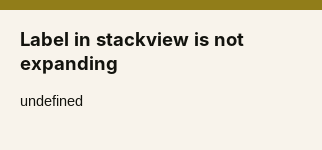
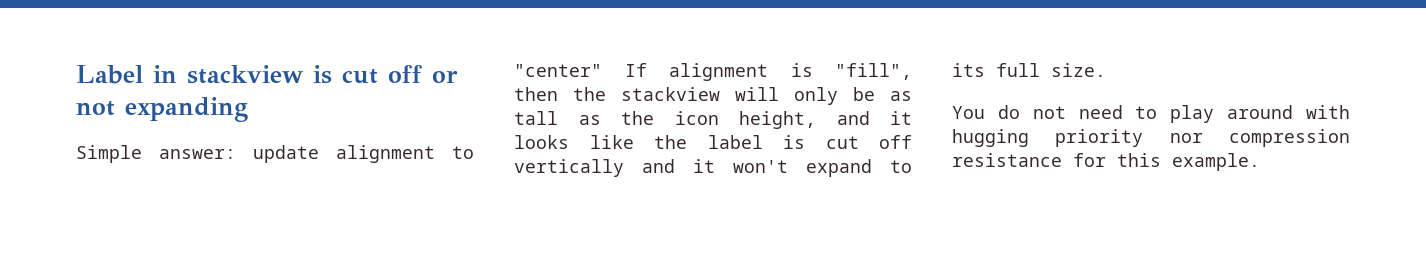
- Label in stackview is not expanding
+ Label in stackview is cut off or not expanding
- undefined
+ Simple answer: update alignment to "center" If alignment is "fill", then the stackview will only be as tall as the icon height, and it looks like the label is cut off vertically and it won't expand to its full size.
+ You do not need to play around with hugging priority nor compression resistance for this example.

